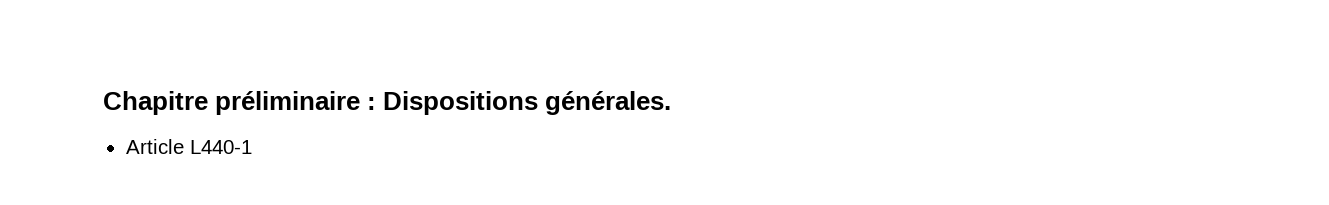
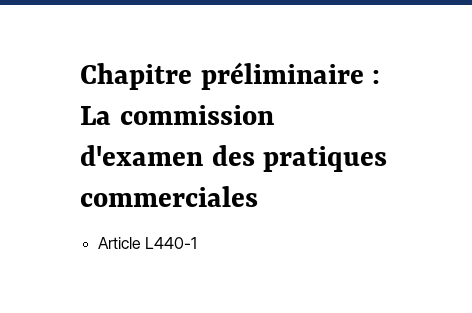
- Chapitre préliminaire : Dispositions générales.
+ Chapitre préliminaire : La commission d'examen des pratiques commerciales

